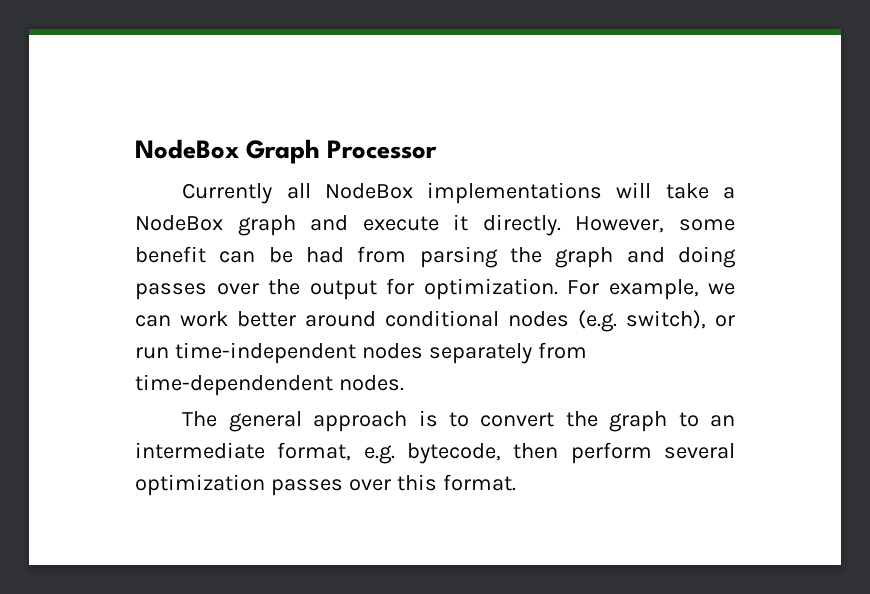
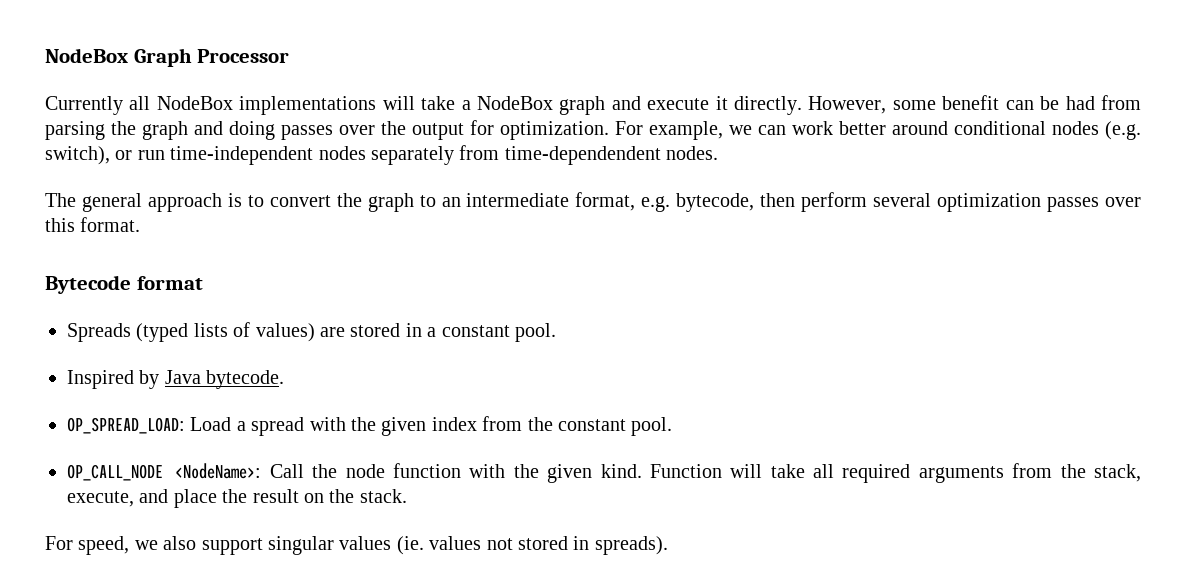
+ Bytecode format
+ Spreads (typed lists of values) are stored in a constant pool.
+ Inspired by Java bytecode.
+ OP_SPREAD_LOAD: Load a spread with the given index from the constant pool.
+ OP_CALL_NODE <NodeName>: Call the node function with the given kind. Function will take all required arguments from the stack, execute, and place the result on the stack.
+ For speed, we also support singular values (ie. values not stored in spreads).

